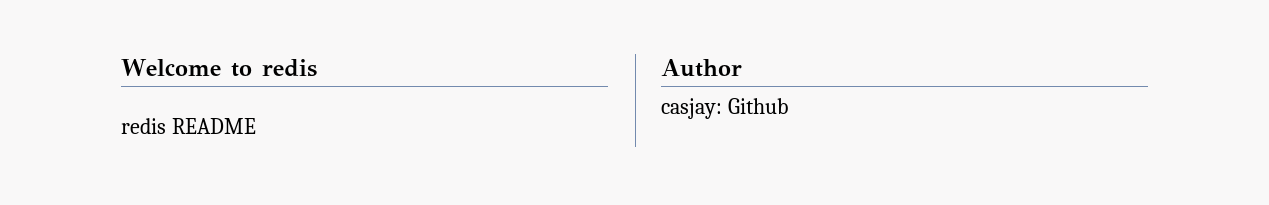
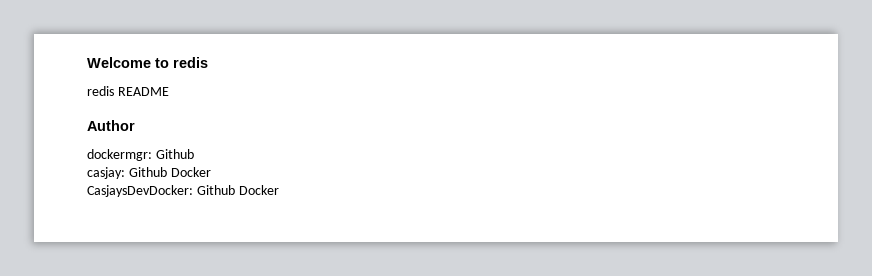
+ dockermgr: Github
- casjay: Github
+ casjay: Github Docker
+ CasjaysDevDocker: Github Docker

